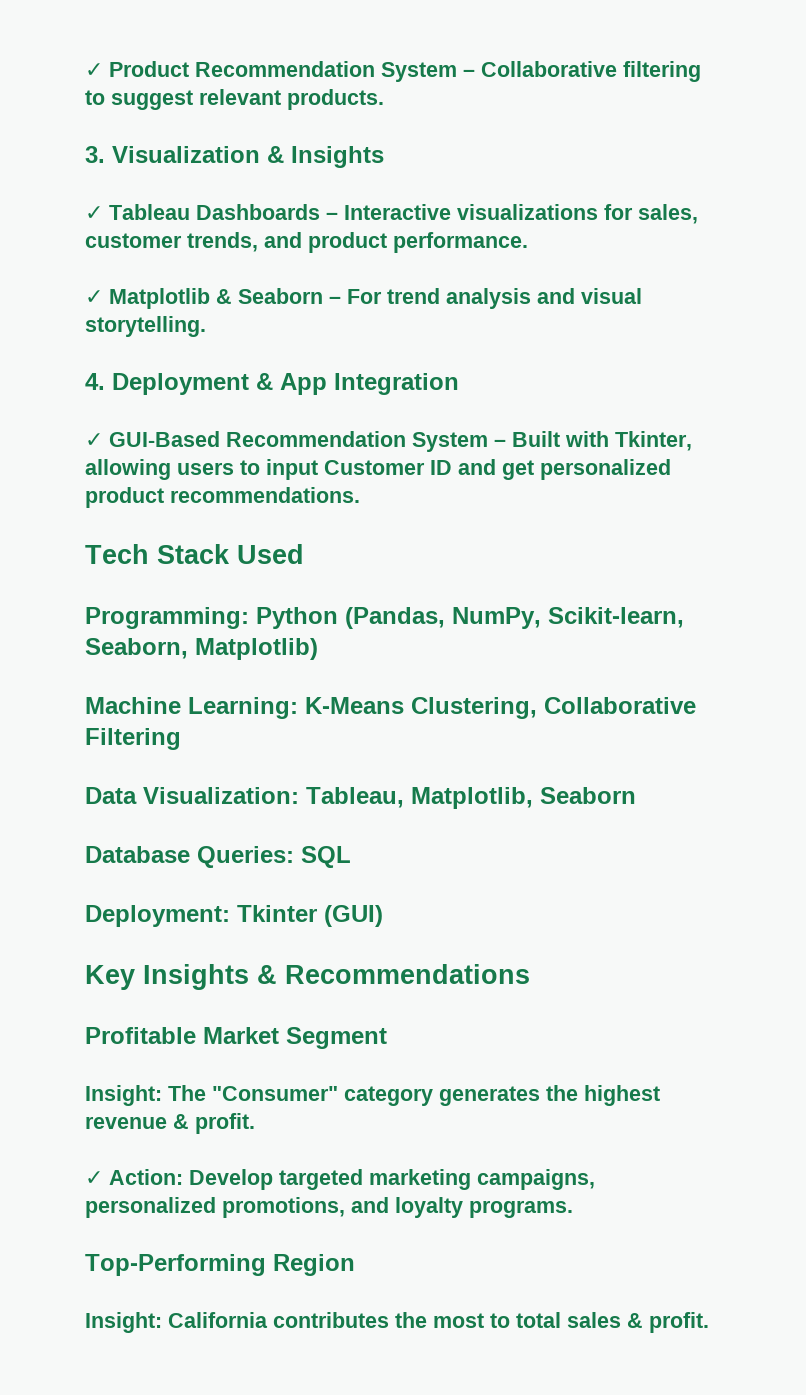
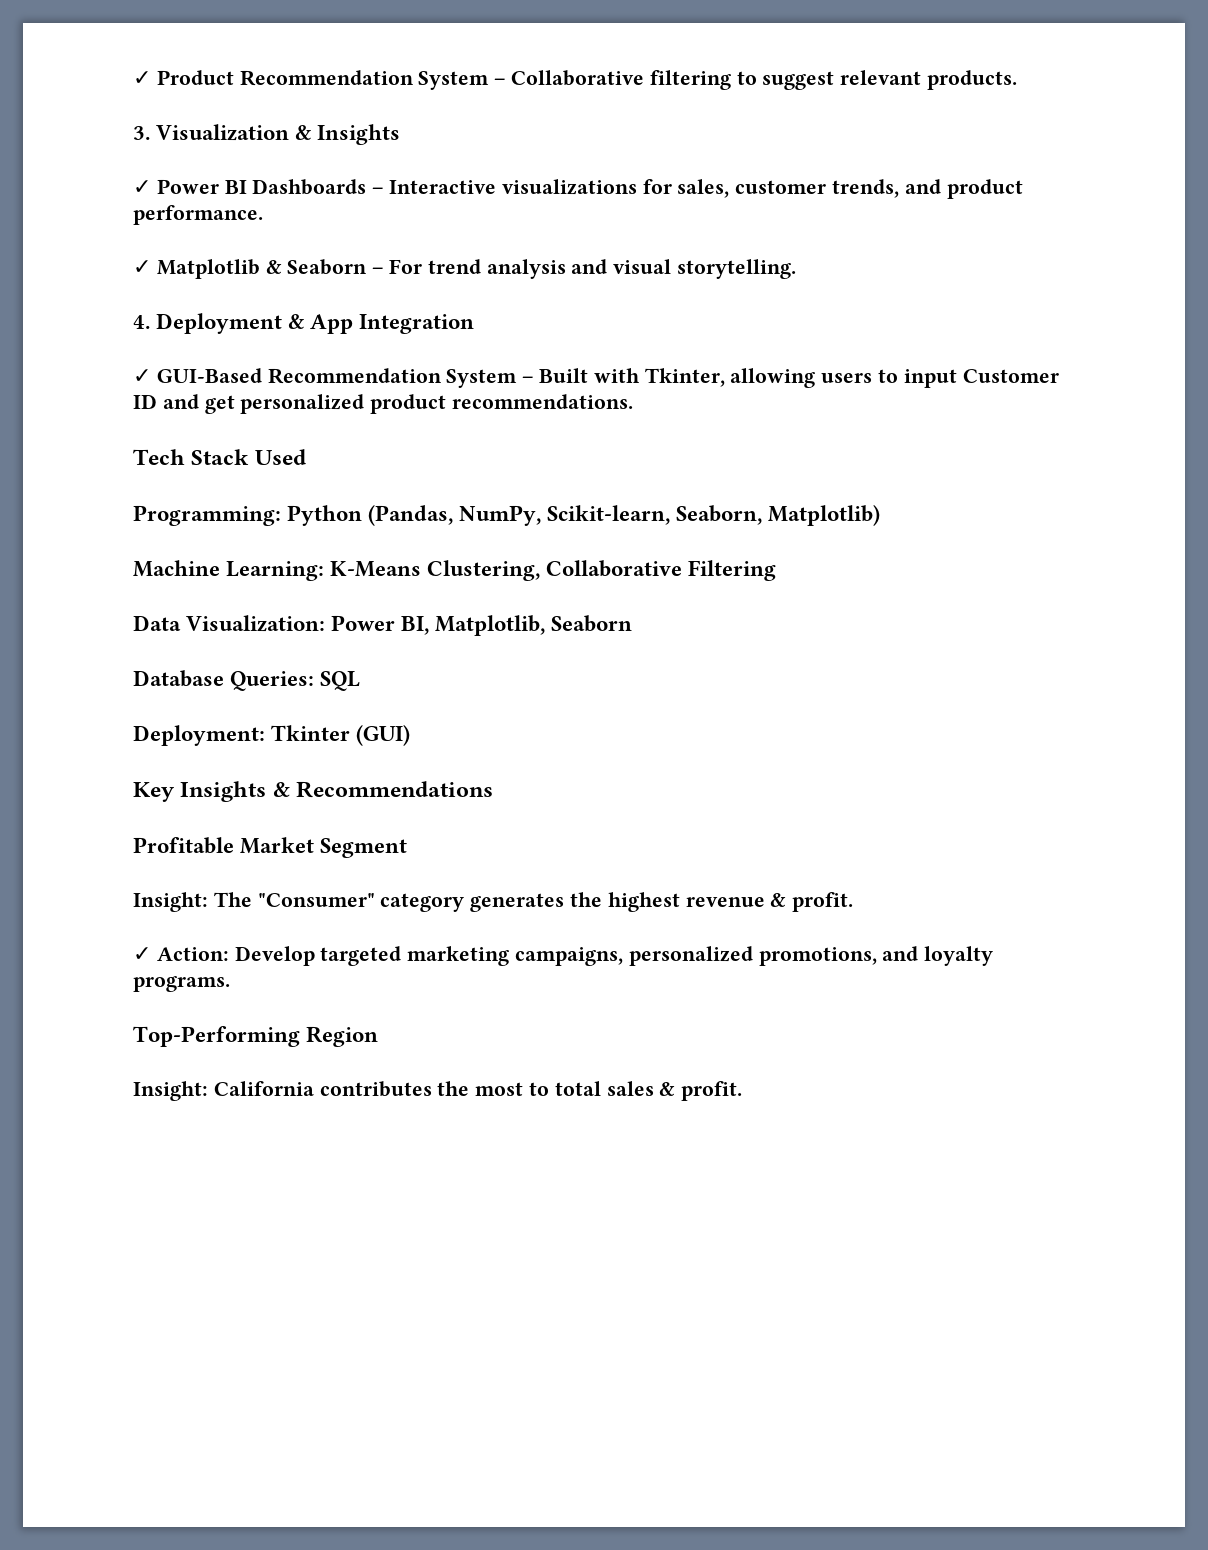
- ✓ Tableau Dashboards – Interactive visualizations for sales, customer trends, and product performance.
+ ✓ Power BI Dashboards – Interactive visualizations for sales, customer trends, and product performance.
- Data Visualization: Tableau, Matplotlib, Seaborn
+ Data Visualization: Power BI, Matplotlib, Seaborn

